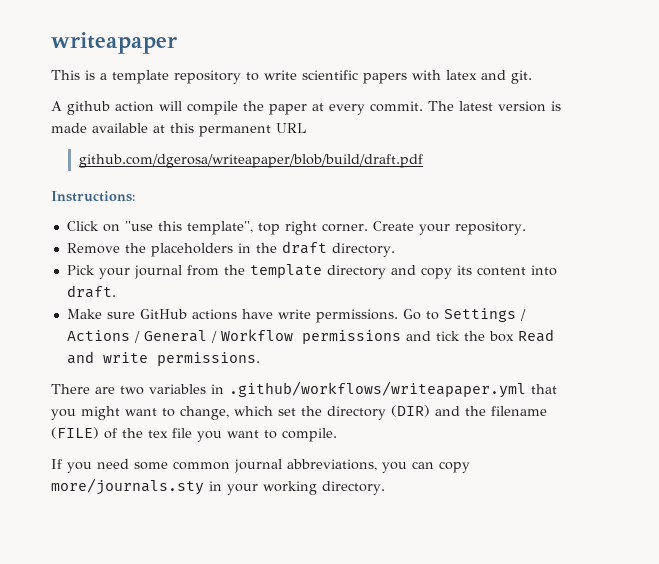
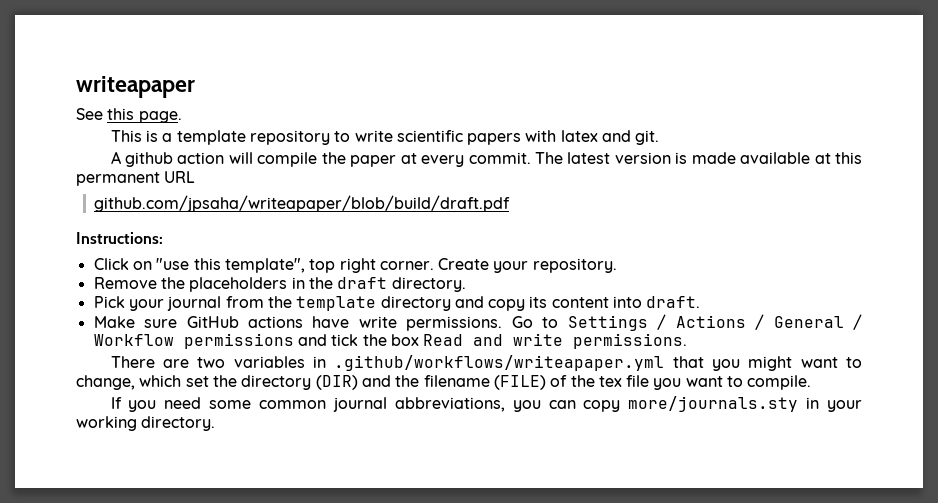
+ See this page.
- github.com/dgerosa/writeapaper/blob/build/draft.pdf
+ github.com/jpsaha/writeapaper/blob/build/draft.pdf

